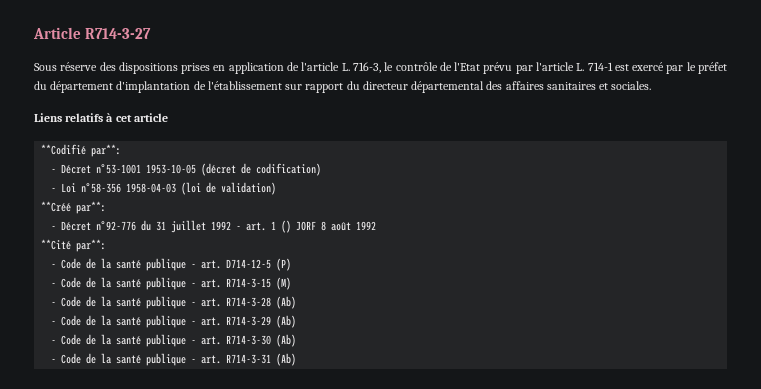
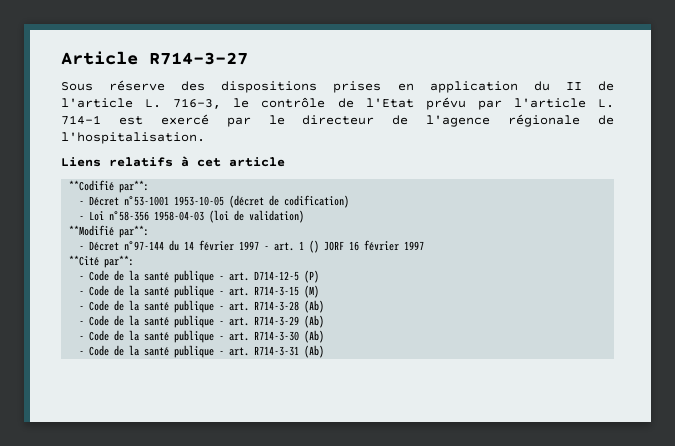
- Sous réserve des dispositions prises en application de l'article L. 716-3, le contrôle de l'Etat prévu par l'article L. 714-1 est exercé par le préfet du département d'implantation de l'établissement sur rapport du directeur départemental des affaires sanitaires et sociales.
+ Sous réserve des dispositions prises en application du II de l'article L. 716-3, le contrôle de l'Etat prévu par l'article L. 714-1 est exercé par le directeur de l'agence régionale de l'hospitalisation.
- **Créé par**:
- - Décret n°92-776 du 31 juillet 1992 - art. 1 () JORF 8 août 1992
+ **Modifié par**:
+ - Décret n°97-144 du 14 février 1997 - art. 1 () JORF 16 février 1997

